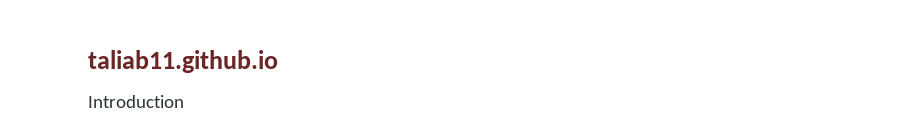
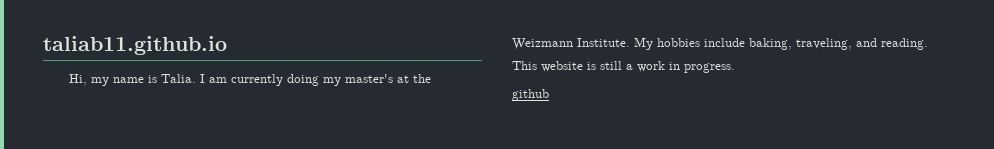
- Introduction
+ Hi, my name is Talia. I am currently doing my master's at the Weizmann Institute. My hobbies include baking, traveling, and reading. This website is still a work in progress.
+ github

